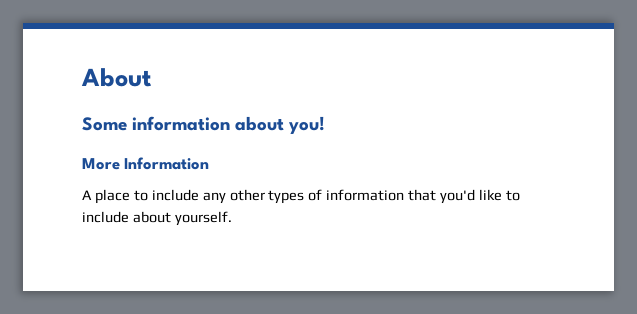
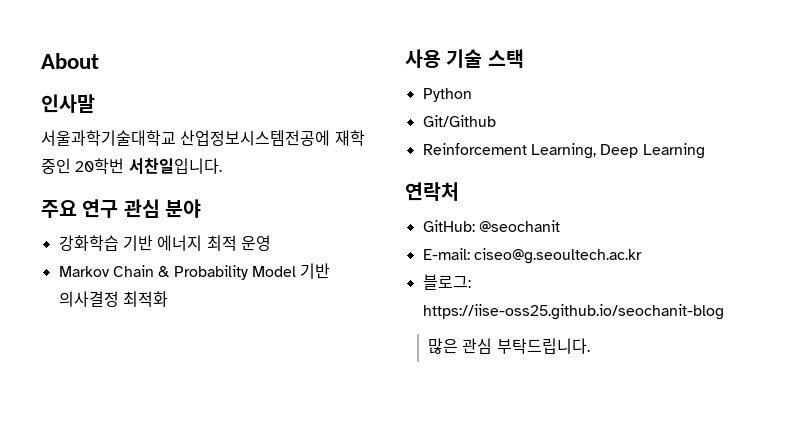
- Some information about you!
- More Information
- A place to include any other types of information that you'd like to include about yourself.
+ 인사말
+ 서울과학기술대학교 산업정보시스템전공에 재학 중인 20학번 서찬일입니다.
+ 주요 연구 관심 분야
+ 강화학습 기반 에너지 최적 운영
+ Markov Chain & Probability Model 기반 의사결정 최적화
+ 사용 기술 스택
+ Python
+ Git/Github
+ Reinforcement Learning, Deep Learning
+ 연락처
+ GitHub: @seochanit
+ E-mail: ciseo@g.seoultech.ac.kr
+ 블로그: https://iise-oss25.github.io/seochanit-blog
+ 많은 관심 부탁드립니다.

